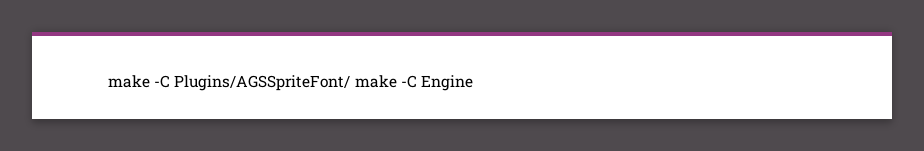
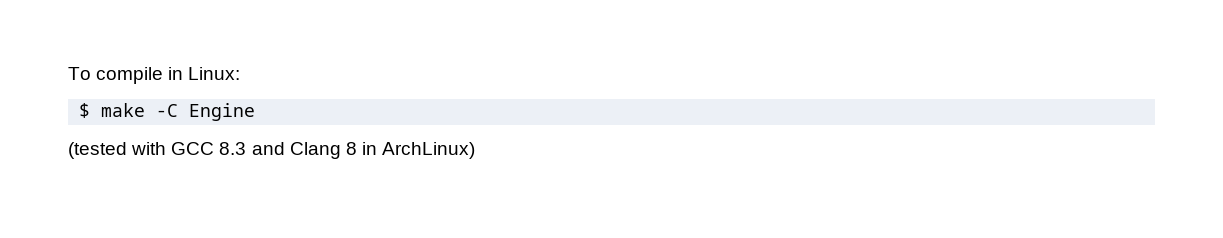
- make -C Plugins/AGSSpriteFont/ make -C Engine
+ To compile in Linux:
+ $ make -C Engine
+ (tested with GCC 8.3 and Clang 8 in ArchLinux)

